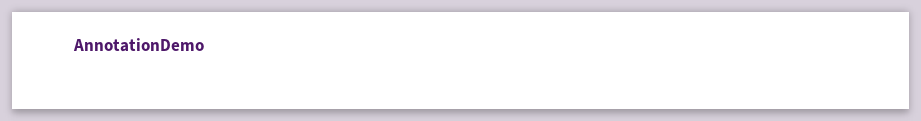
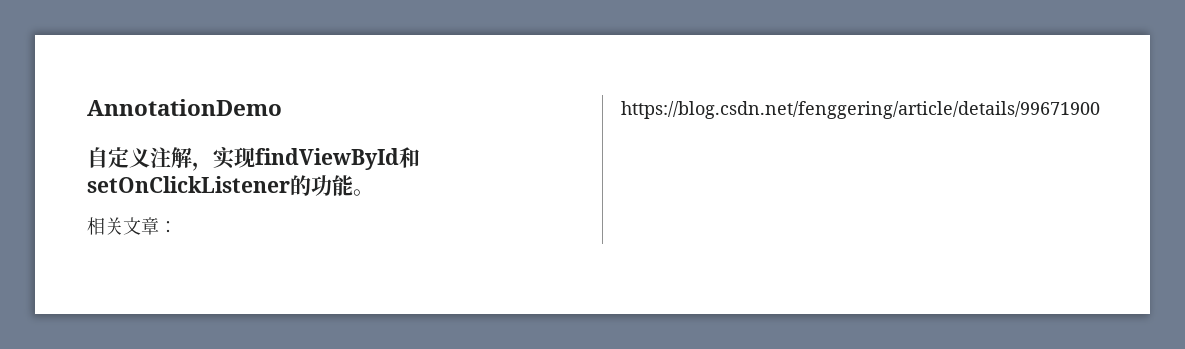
+ 自定义注解，实现findViewById和setOnClickListener的功能。
+ 相关文章：https://blog.csdn.net/fenggering/article/details/99671900

